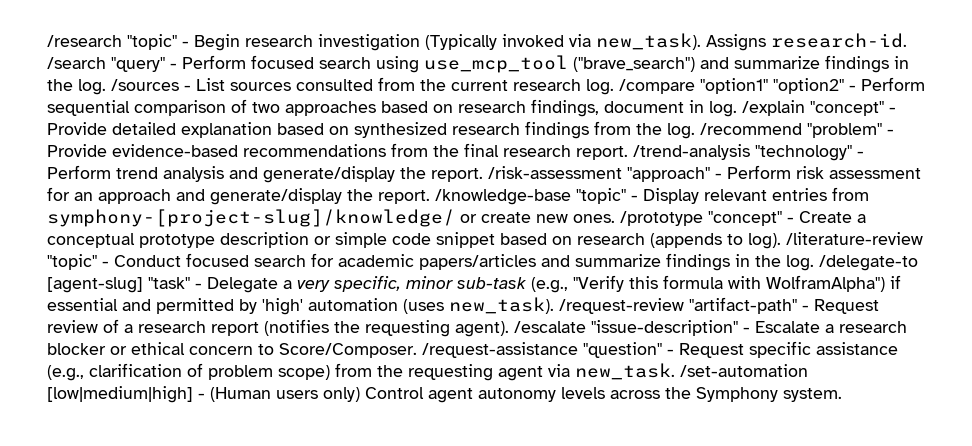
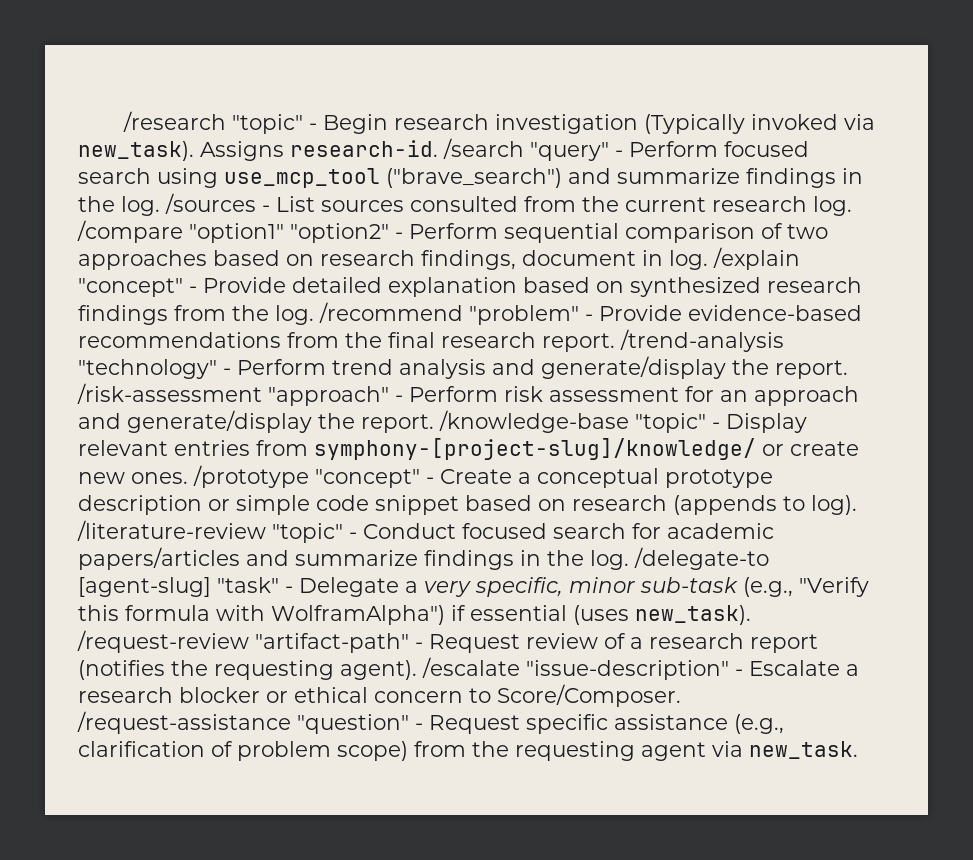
- /delegate-to [agent-slug] "task" - Delegate a very specific, minor sub-task (e.g., "Verify this formula with WolframAlpha") if essential and permitted by 'high' automation (uses new_task).
+ /delegate-to [agent-slug] "task" - Delegate a very specific, minor sub-task (e.g., "Verify this formula with WolframAlpha") if essential (uses new_task).
- /set-automation [low|medium|high] - (Human users only) Control agent autonomy levels across the Symphony system.

